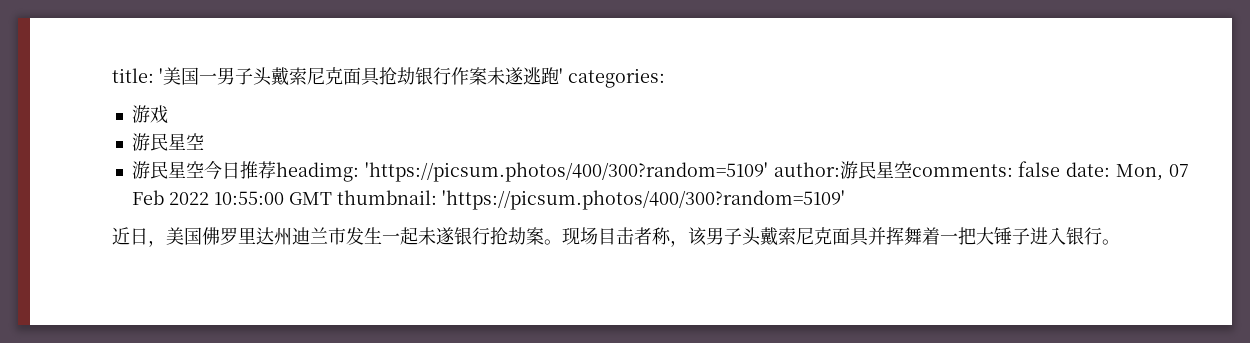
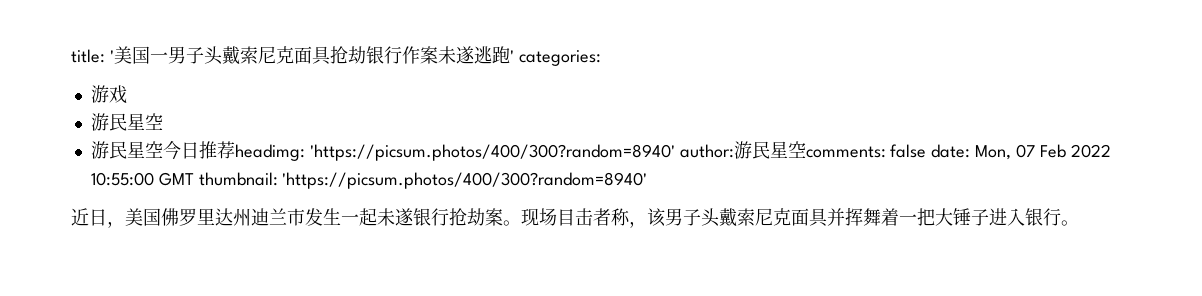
- 游民星空今日推荐headimg: 'https://picsum.photos/400/300?random=5109' author:游民星空comments: false date: Mon, 07 Feb 2022 10:55:00 GMT thumbnail: 'https://picsum.photos/400/300?random=5109'
+ 游民星空今日推荐headimg: 'https://picsum.photos/400/300?random=8940' author:游民星空comments: false date: Mon, 07 Feb 2022 10:55:00 GMT thumbnail: 'https://picsum.photos/400/300?random=8940'

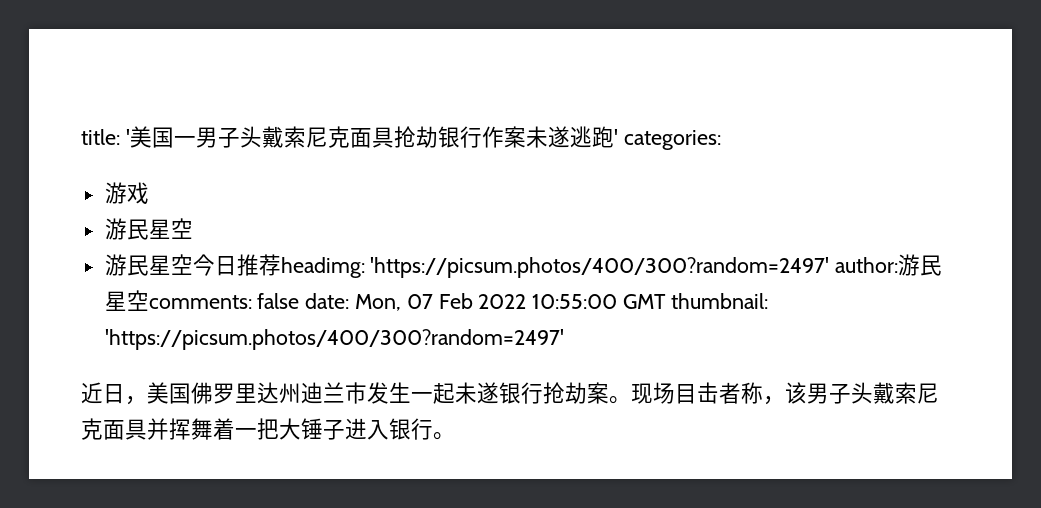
- 游民星空今日推荐headimg: 'https://picsum.photos/400/300?random=8940' author:游民星空comments: false date: Mon, 07 Feb 2022 10:55:00 GMT thumbnail: 'https://picsum.photos/400/300?random=8940'
+ 游民星空今日推荐headimg: 'https://picsum.photos/400/300?random=2497' author:游民星空comments: false date: Mon, 07 Feb 2022 10:55:00 GMT thumbnail: 'https://picsum.photos/400/300?random=2497'

